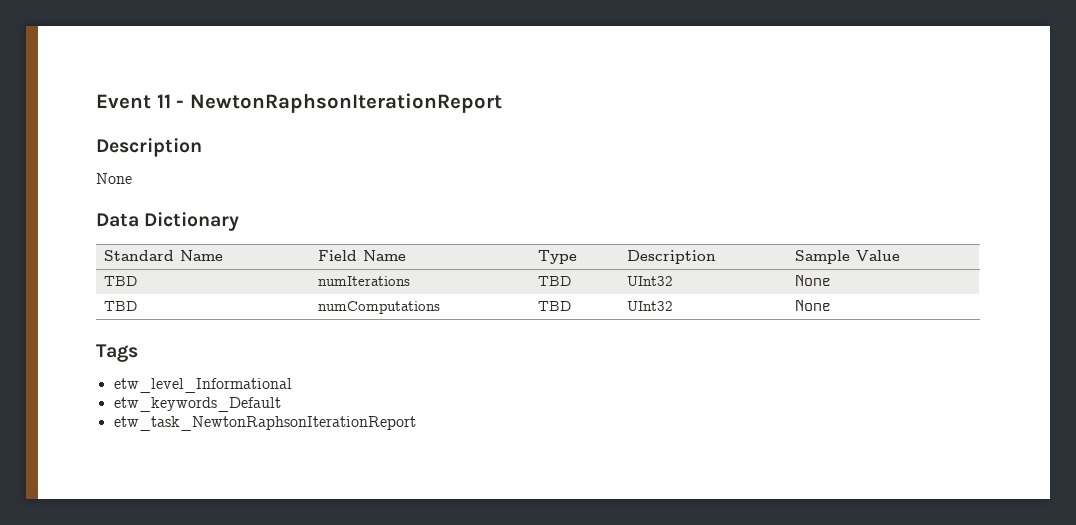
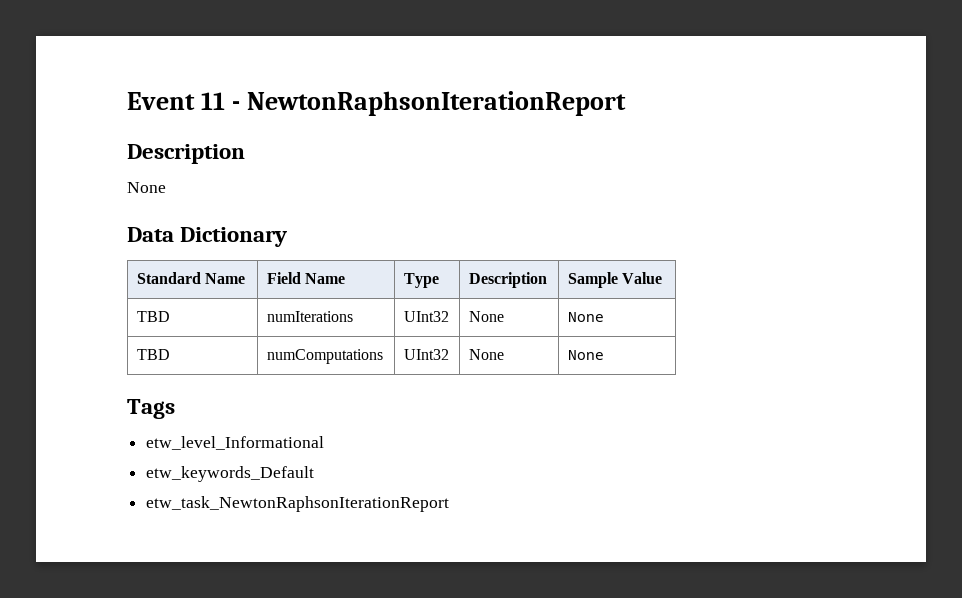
- TBD | numIterations | TBD | UInt32 | None
+ TBD | numIterations | UInt32 | None | None
- TBD | numComputations | TBD | UInt32 | None
+ TBD | numComputations | UInt32 | None | None

